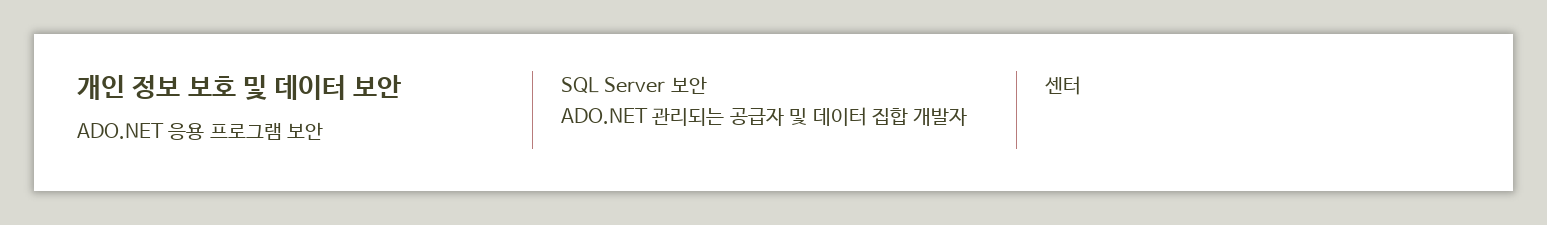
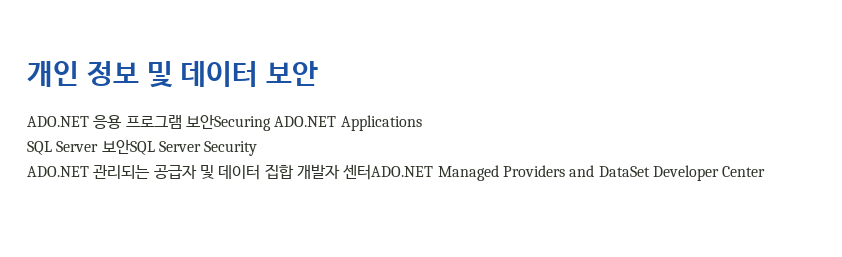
- 개인 정보 보호 및 데이터 보안
+ 개인 정보 및 데이터 보안
- ADO.NET 응용 프로그램 보안
+ ADO.NET 응용 프로그램 보안Securing ADO.NET Applications
- SQL Server 보안
+ SQL Server 보안SQL Server Security
- ADO.NET 관리되는 공급자 및 데이터 집합 개발자 센터
+ ADO.NET 관리되는 공급자 및 데이터 집합 개발자 센터ADO.NET Managed Providers and DataSet Developer Center

